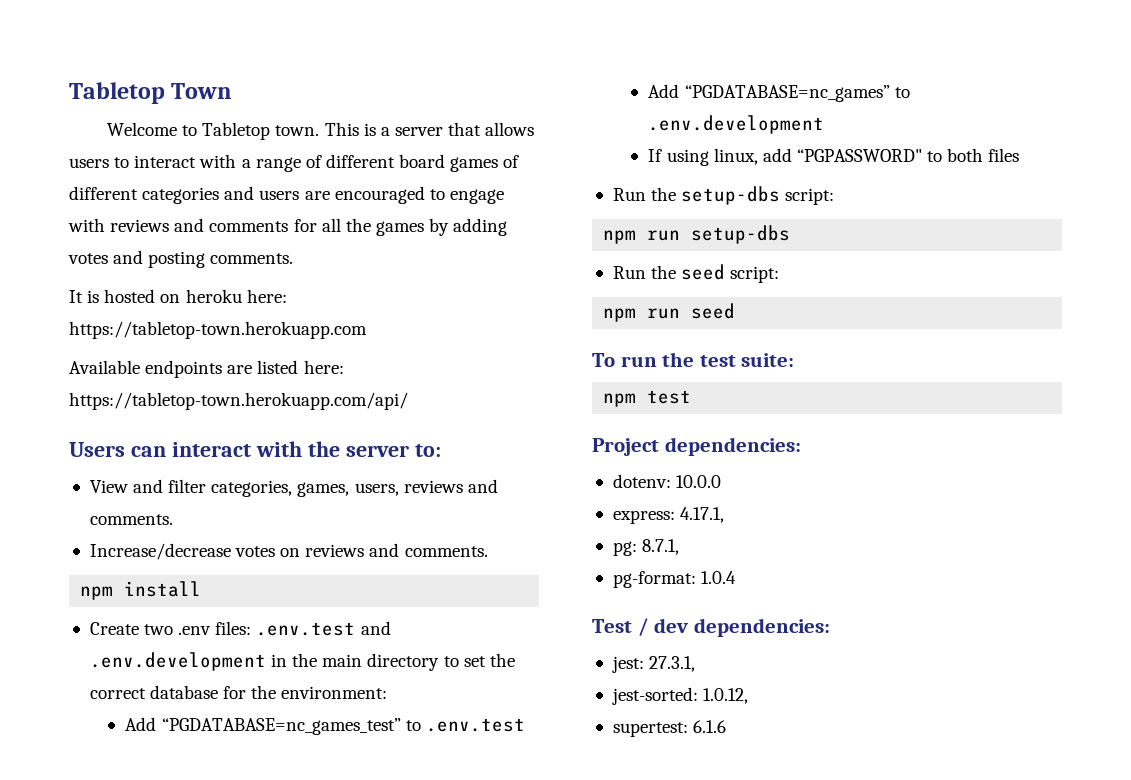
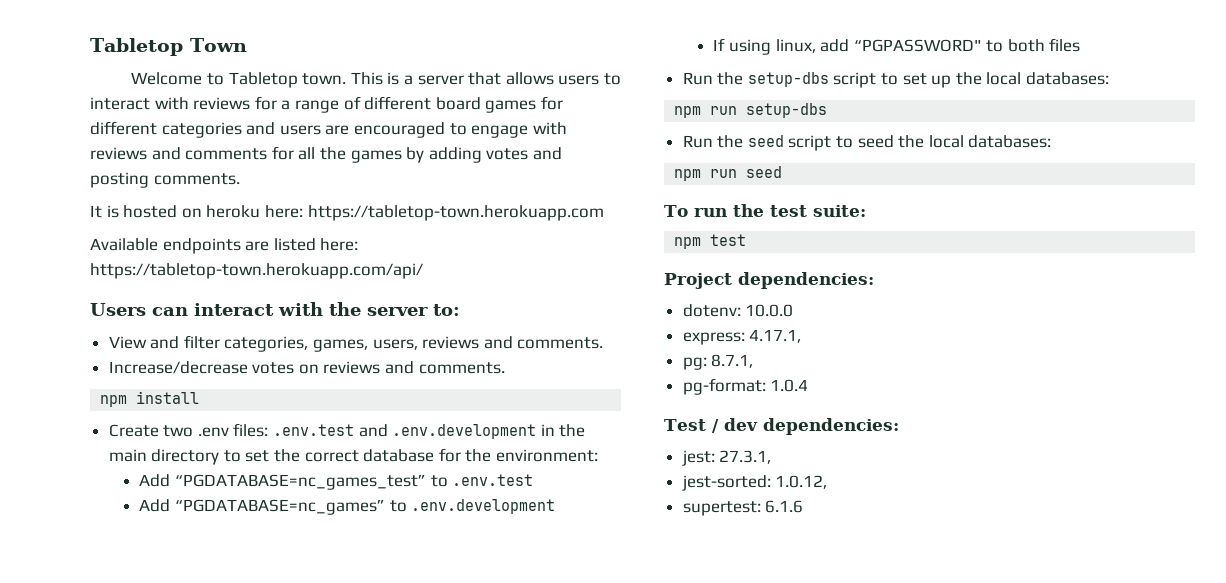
- This is a server that allows users to interact with a range of different board games of different categories and users are encouraged to engage with reviews and comments for all the games by adding votes and posting comments.
+ This is a server that allows users to interact with reviews for a range of different board games for different categories and users are encouraged to engage with reviews and comments for all the games by adding votes and posting comments.
- Run the setup-dbs script:
+ Run the setup-dbs script to set up the local databases:
- Run the seed script:
+ Run the seed script to seed the local databases:

